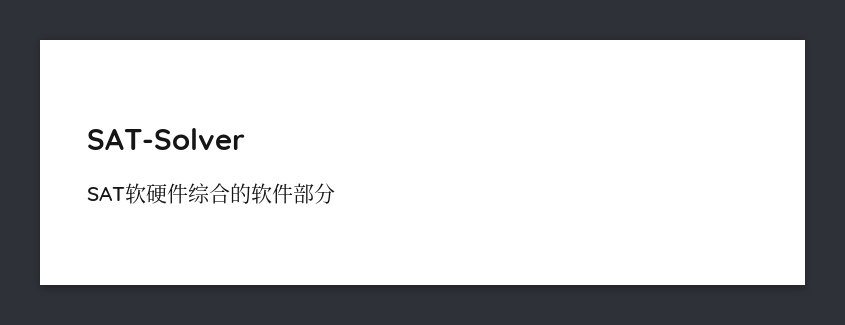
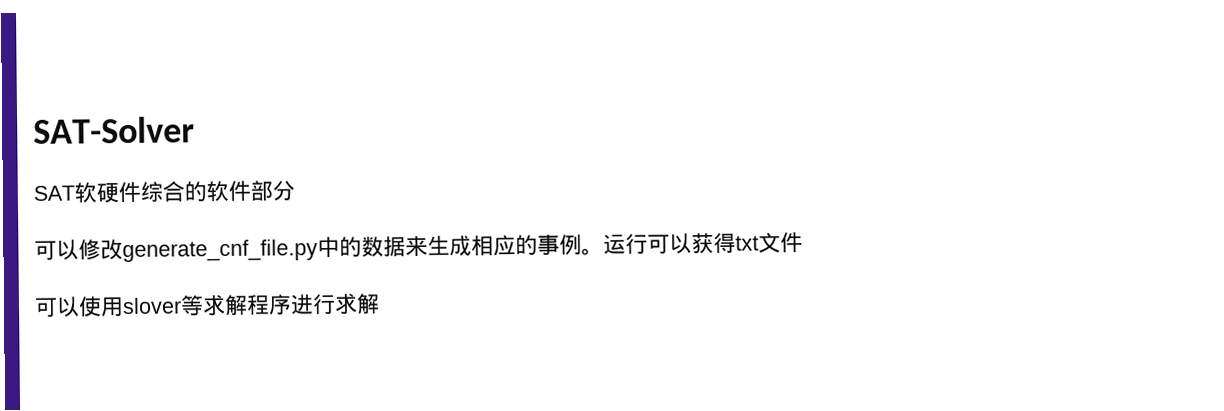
+ 可以修改generate_cnf_file.py中的数据来生成相应的事例。运行可以获得txt文件
+ 可以使用slover等求解程序进行求解

